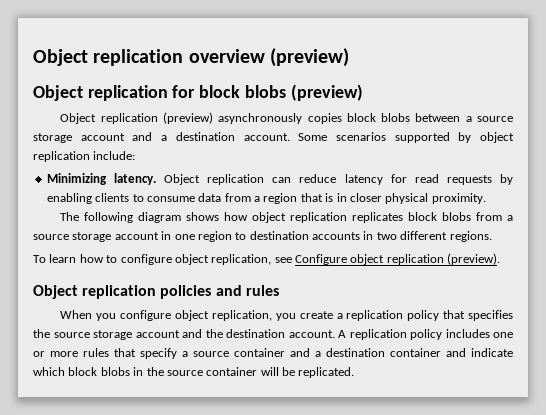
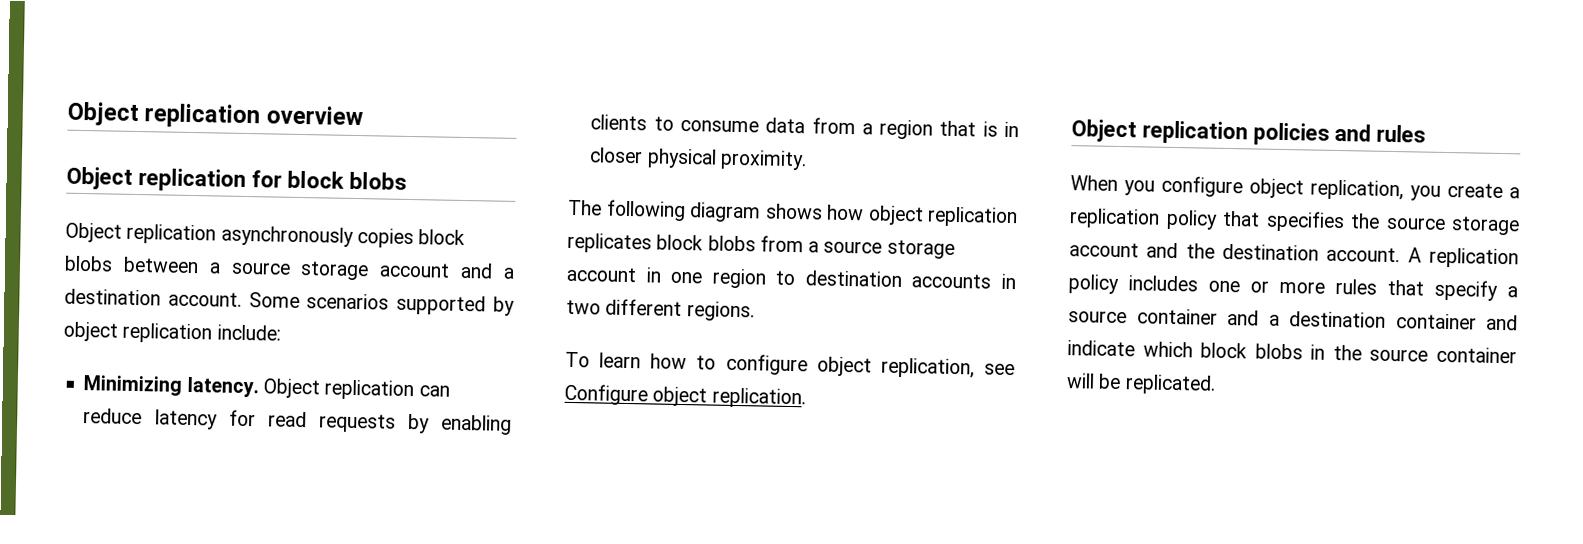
- Object replication overview (preview)
+ Object replication overview
- Object replication for block blobs (preview)
- Object replication (preview) asynchronously copies block blobs between a source storage account and a destination account.
+ Object replication for block blobs
+ Object replication asynchronously copies block blobs between a source storage account and a destination account.
- To learn how to configure object replication, see Configure object replication (preview).
+ To learn how to configure object replication, see Configure object replication.

